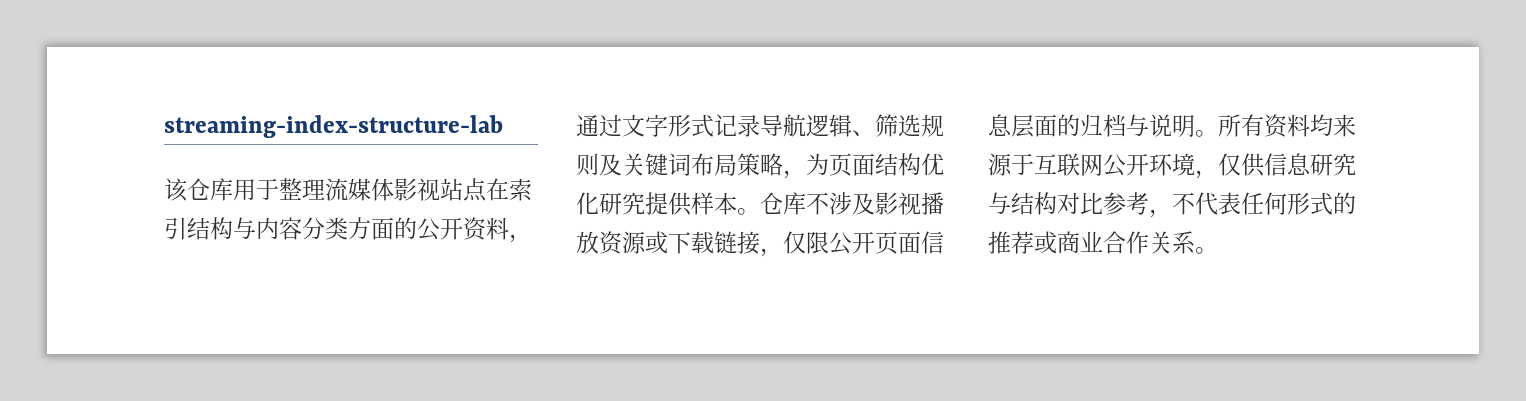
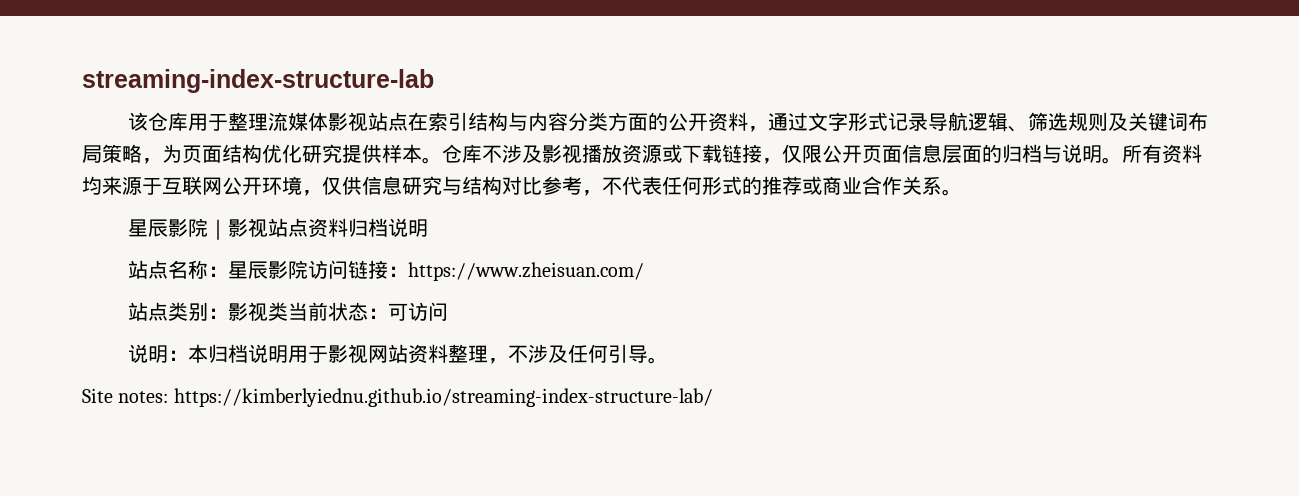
+ 星辰影院｜影视站点资料归档说明
+ 站点名称：星辰影院访问链接：https://www.zheisuan.com/
+ 站点类别：影视类当前状态：可访问
+ 说明：本归档说明用于影视网站资料整理，不涉及任何引导。
+ Site notes: https://kimberlyiednu.github.io/streaming-index-structure-lab/

